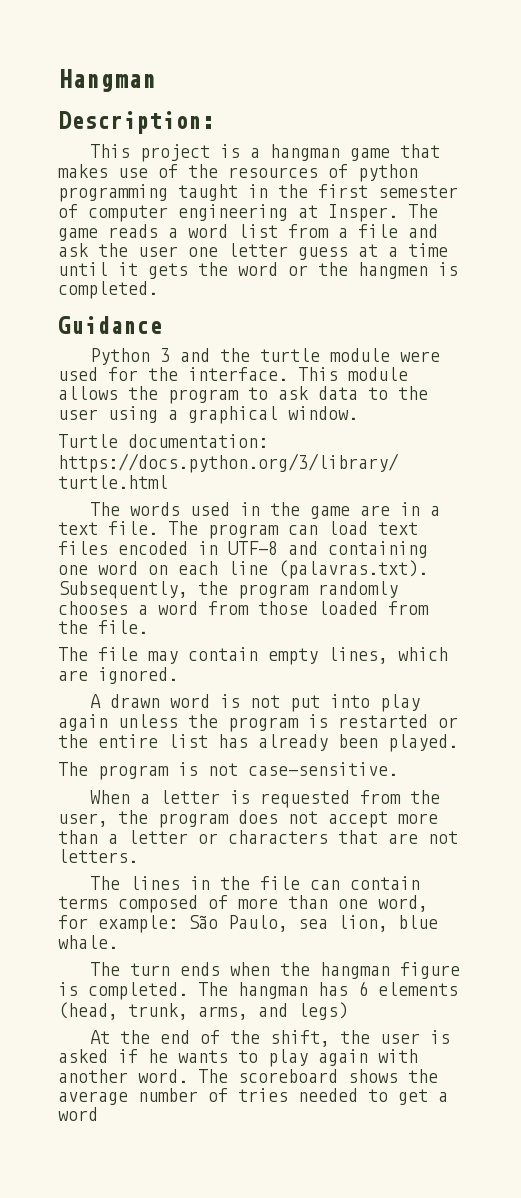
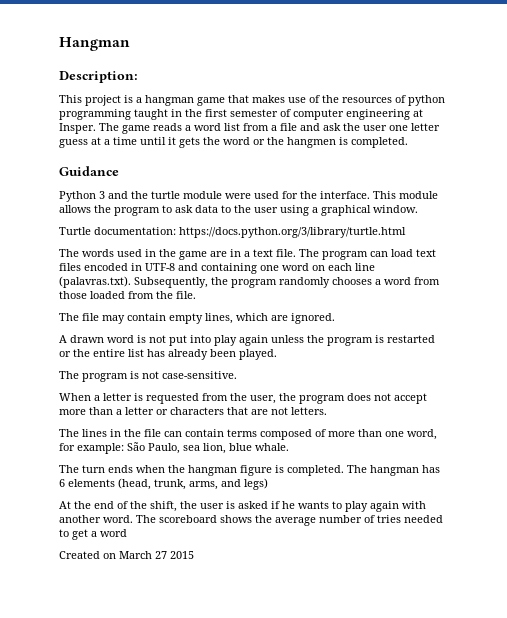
+ Created on March 27 2015

